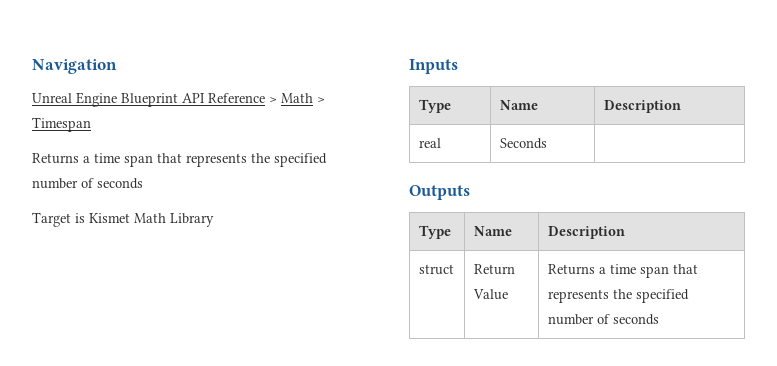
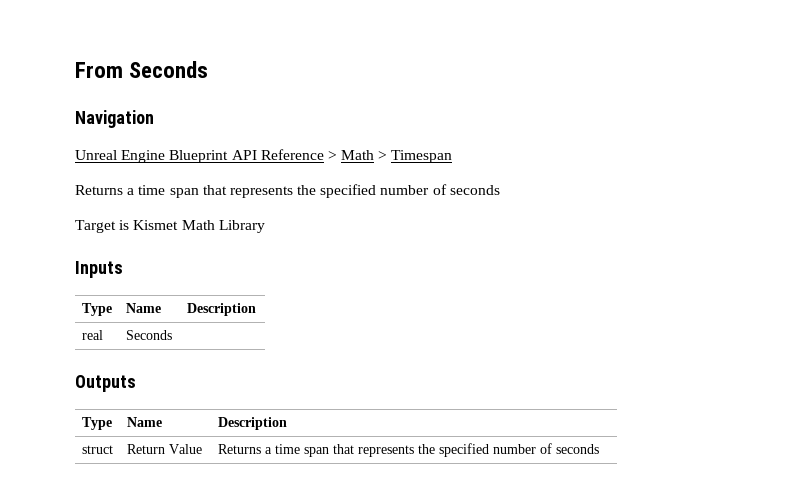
+ From Seconds

